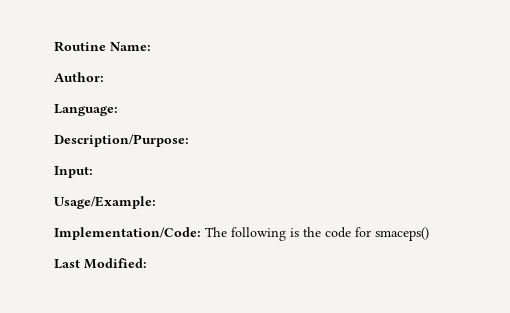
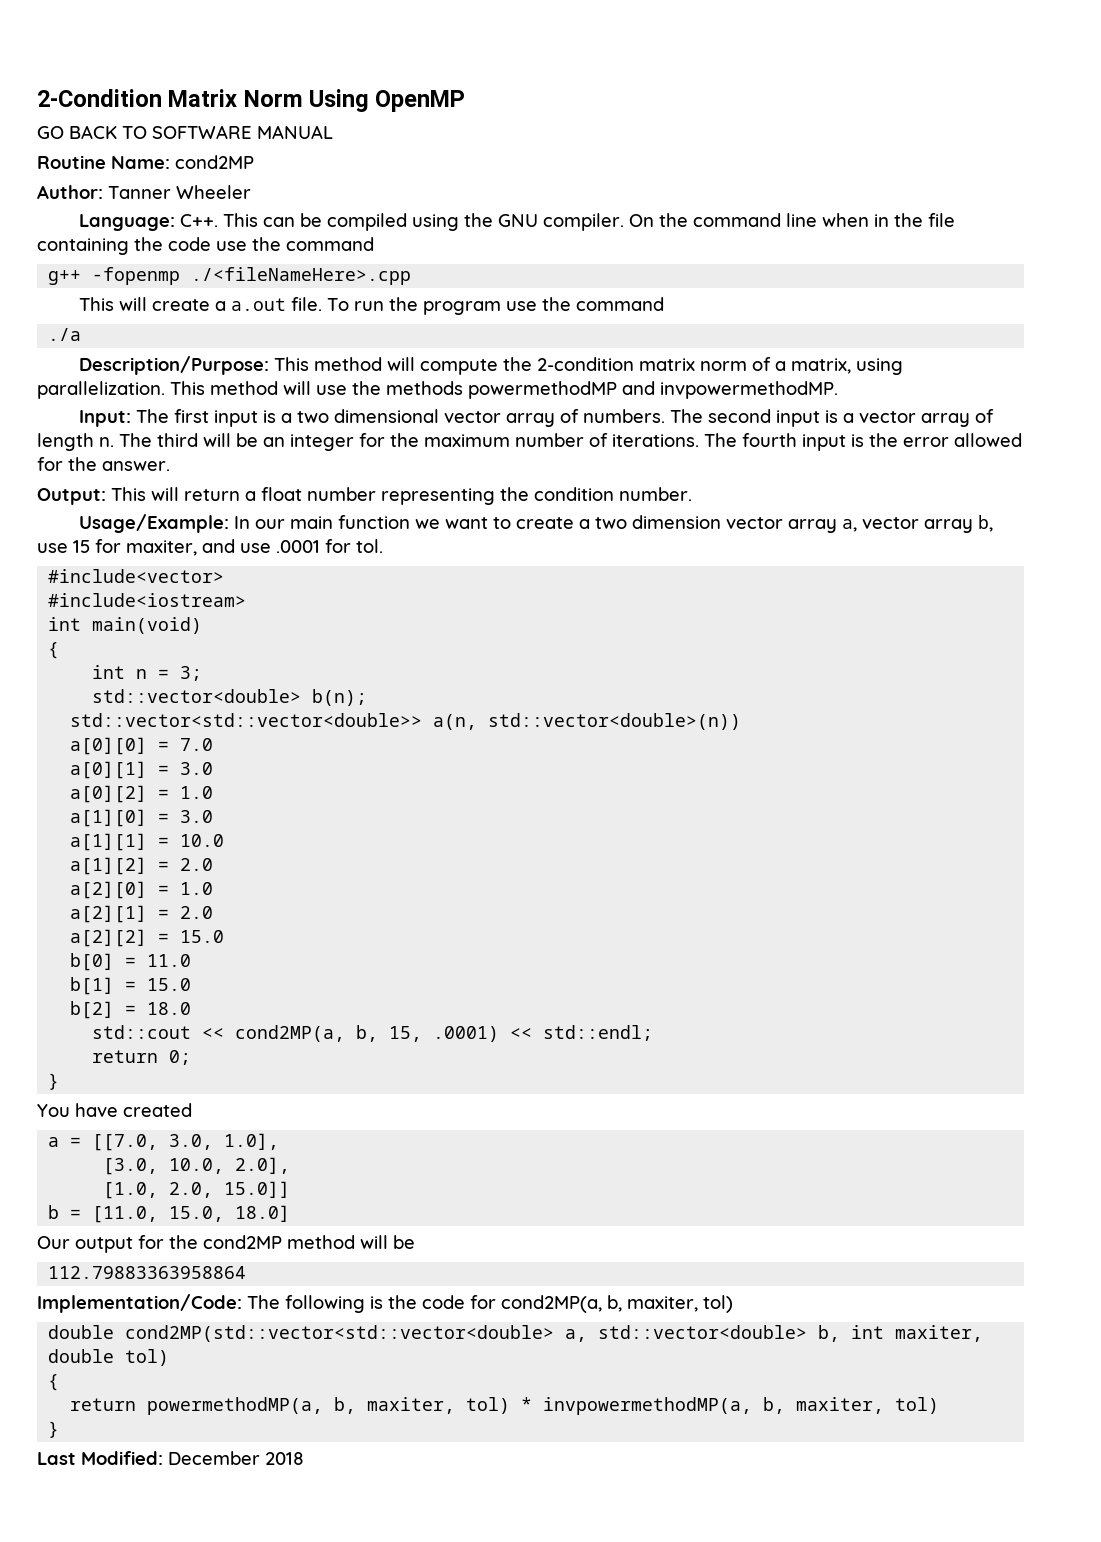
+ 2-Condition Matrix Norm Using OpenMP
+ GO BACK TO SOFTWARE MANUAL
- Routine Name:
+ Routine Name: cond2MP
- Author:
+ Author: Tanner Wheeler
- Language:
- Description/Purpose:
- Input:
- Usage/Example:
+ Language: C++. This can be compiled using the GNU compiler. On the command line when in the file containing the code use the command
+ g++ -fopenmp ./<fileNameHere>.cpp
+ This will create a a.out file. To run the program use the command
+ ./a
+ Description/Purpose: This method will compute the 2-condition matrix norm of a matrix, using parallelization. This method will use the methods powermethodMP and invpowermethodMP.
+ Input: The first input is a two dimensional vector array of numbers. The second input is a vector array of length n. The third will be an integer for the maximum number of iterations. The fourth input is the error allowed for the answer.
+ Output: This will return a float number representing the condition number.
+ Usage/Example: In our main function we want to create a two dimension vector array a, vector array b, use 15 for maxiter, and use .0001 for tol.
+ #include<vector>
+ #include<iostream>
+ int main(void)
+ {
+ int n = 3;
+ std::vector<double> b(n);
+ std::vector<std::vector<double>> a(n, std::vector<double>(n))
+ a[0][0] = 7.0
+ a[0][1] = 3.0
+ a[0][2] = 1.0
+ a[1][0] = 3.0
+ a[1][1] = 10.0
+ a[1][2] = 2.0
+ a[2][0] = 1.0
+ a[2][1] = 2.0
+ a[2][2] = 15.0
+ b[0] = 11.0
+ b[1] = 15.0
+ b[2] = 18.0
+ std::cout << cond2MP(a, b, 15, .0001) << std::endl;
+ return 0;
+ }
+ You have created
+ a = [[7.0, 3.0, 1.0],
+ [3.0, 10.0, 2.0],
+ [1.0, 2.0, 15.0]]
+ b = [11.0, 15.0, 18.0]
+ Our output for the cond2MP method will be
+ 112.79883363958864
- Implementation/Code: The following is the code for smaceps()
+ Implementation/Code: The following is the code for cond2MP(a, b, maxiter, tol)
+ double cond2MP(std::vector<std::vector<double> a, std::vector<double> b, int maxiter, double tol)
+ {
+ return powermethodMP(a, b, maxiter, tol) * invpowermethodMP(a, b, maxiter, tol)
+ }
- Last Modified:
+ Last Modified: December 2018

